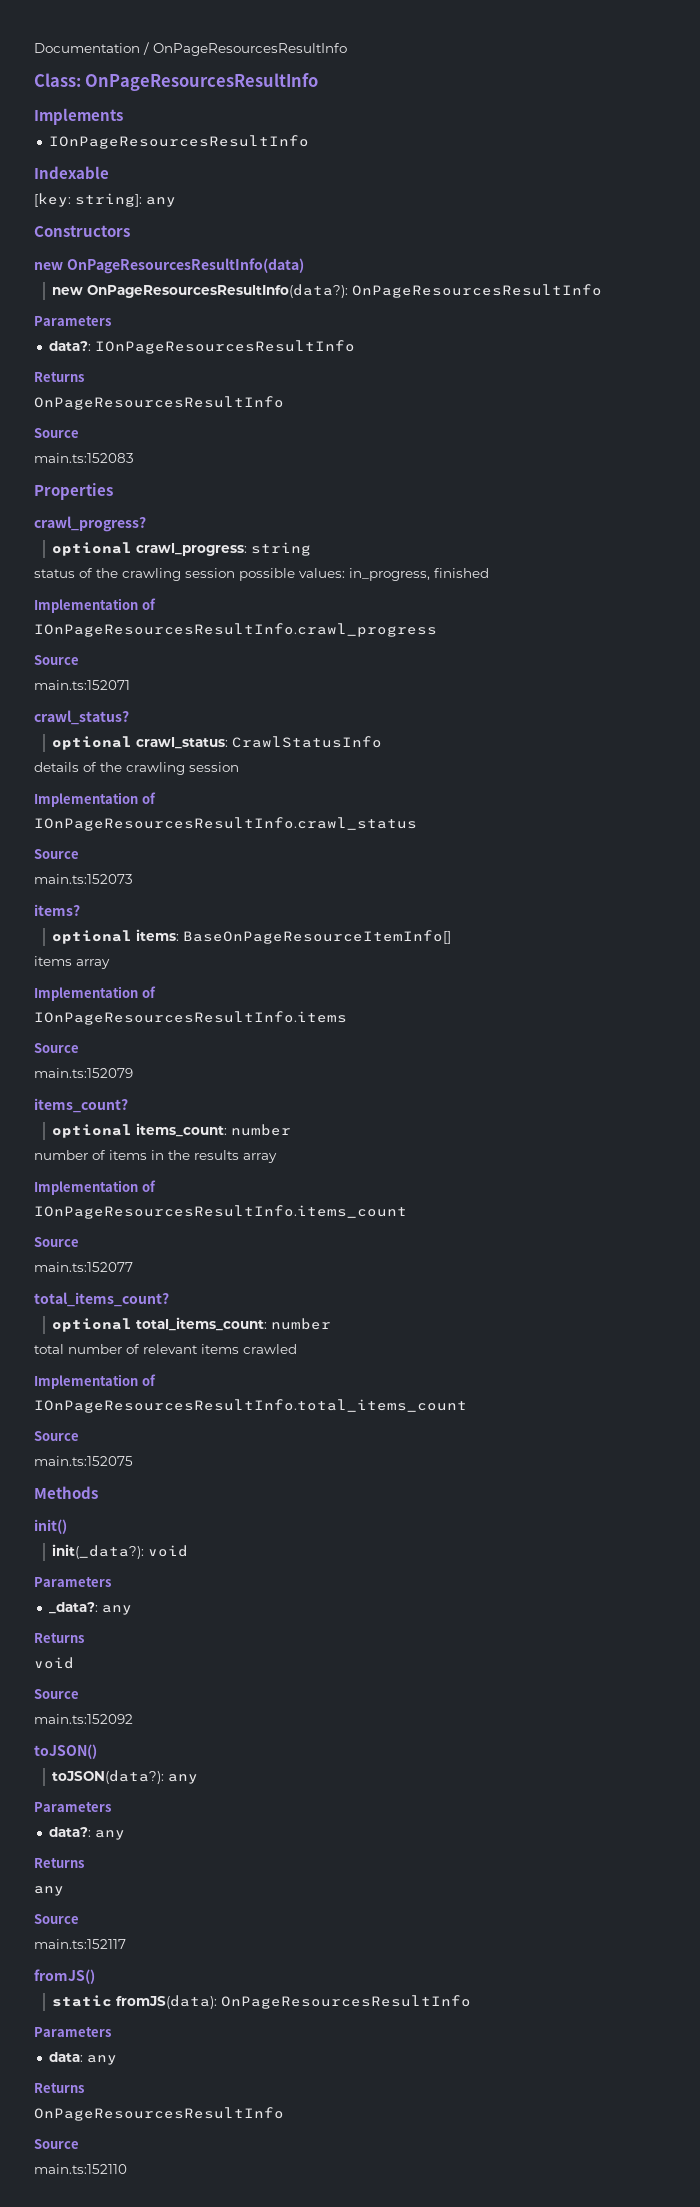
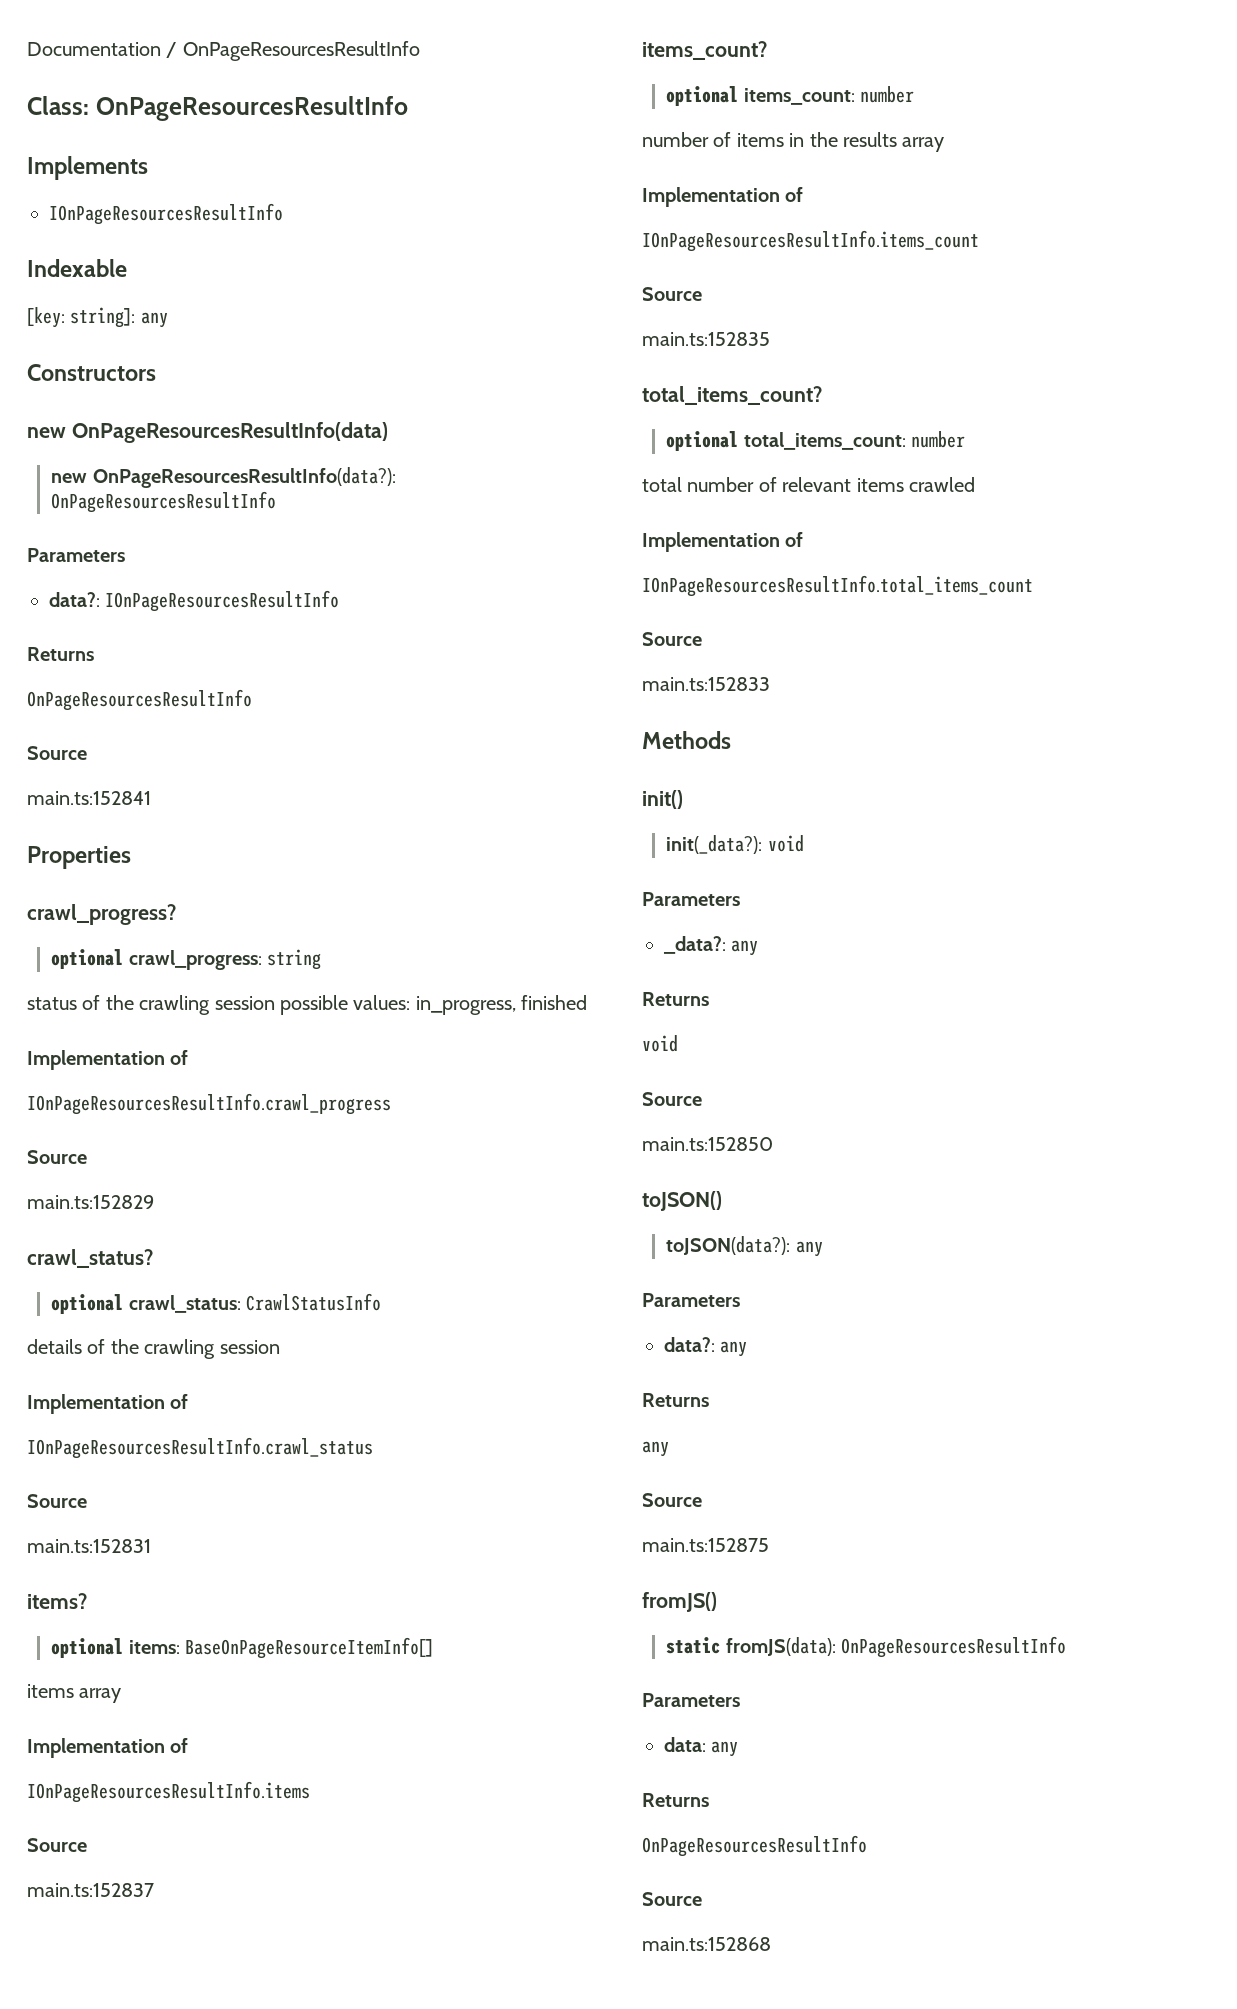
- main.ts:152083
+ main.ts:152841
- main.ts:152071
+ main.ts:152829
- main.ts:152073
+ main.ts:152831
- main.ts:152079
+ main.ts:152837
- main.ts:152077
+ main.ts:152835
- main.ts:152075
+ main.ts:152833
- main.ts:152092
+ main.ts:152850
- main.ts:152117
+ main.ts:152875
- main.ts:152110
+ main.ts:152868

